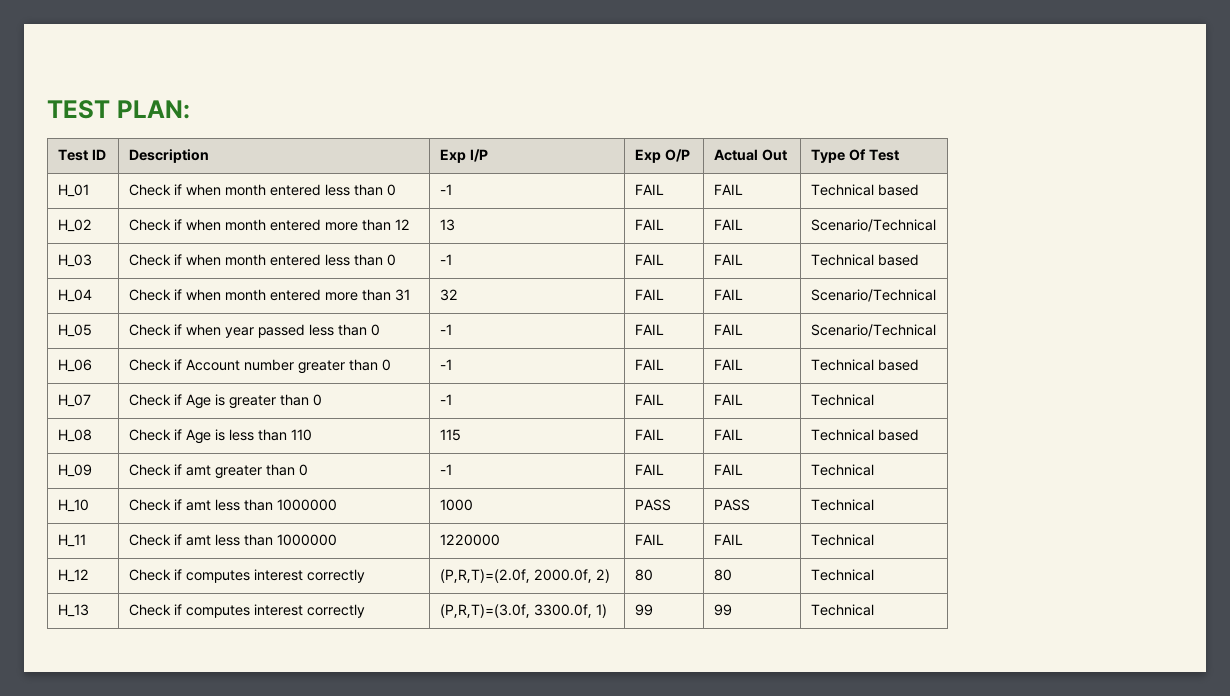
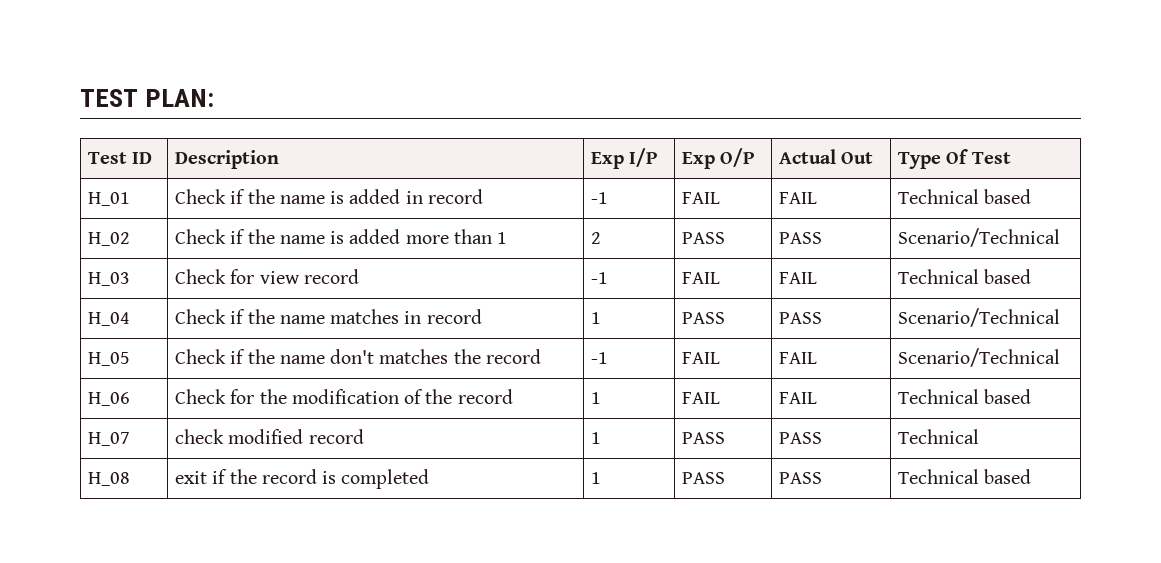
- H_01 | Check if when month entered less than 0 | -1 | FAIL | FAIL | Technical based
+ H_01 | Check if the name is added in record | -1 | FAIL | FAIL | Technical based
- H_02 | Check if when month entered more than 12 | 13 | FAIL | FAIL | Scenario/Technical
- H_03 | Check if when month entered less than 0 | -1 | FAIL | FAIL | Technical based
+ H_02 | Check if the name is added more than 1 | 2 | PASS | PASS | Scenario/Technical
+ H_03 | Check for view record | -1 | FAIL | FAIL | Technical based
- H_04 | Check if when month entered more than 31 | 32 | FAIL | FAIL | Scenario/Technical
- H_05 | Check if when year passed less than 0 | -1 | FAIL | FAIL | Scenario/Technical
+ H_04 | Check if the name matches in record | 1 | PASS | PASS | Scenario/Technical
+ H_05 | Check if the name don't matches the record | -1 | FAIL | FAIL | Scenario/Technical
- H_06 | Check if Account number greater than 0 | -1 | FAIL | FAIL | Technical based
+ H_06 | Check for the modification of the record | 1 | FAIL | FAIL | Technical based
- H_07 | Check if Age is greater than 0 | -1 | FAIL | FAIL | Technical
- H_08 | Check if Age is less than 110 | 115 | FAIL | FAIL | Technical based
- H_09 | Check if amt greater than 0 | -1 | FAIL | FAIL | Technical
- H_10 | Check if amt less than 1000000 | 1000 | PASS | PASS | Technical
- H_11 | Check if amt less than 1000000 | 1220000 | FAIL | FAIL | Technical
- H_12 | Check if computes interest correctly | (P,R,T)=(2.0f, 2000.0f, 2) | 80 | 80 | Technical
- H_13 | Check if computes interest correctly | (P,R,T)=(3.0f, 3300.0f, 1) | 99 | 99 | Technical
+ H_07 | check modified record | 1 | PASS | PASS | Technical
+ H_08 | exit if the record is completed | 1 | PASS | PASS | Technical based

